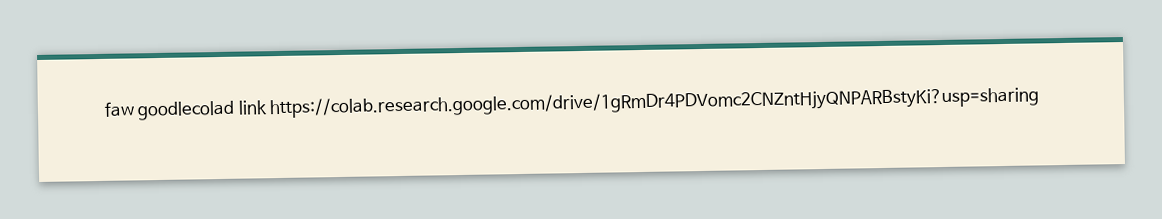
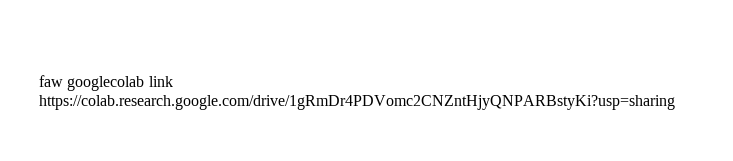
- faw goodlecolad link https://colab.research.google.com/drive/1gRmDr4PDVomc2CNZntHjyQNPARBstyKi?usp=sharing
+ faw googlecolab link https://colab.research.google.com/drive/1gRmDr4PDVomc2CNZntHjyQNPARBstyKi?usp=sharing

